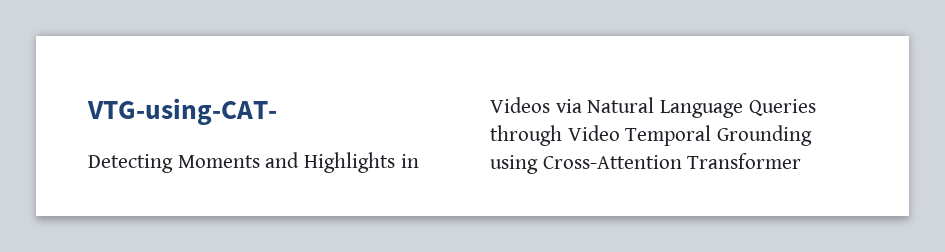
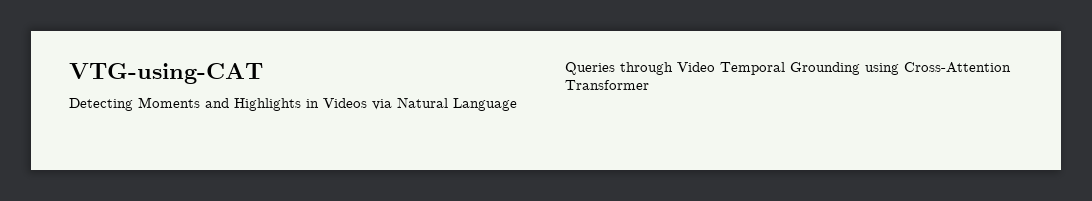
- VTG-using-CAT-
+ VTG-using-CAT

